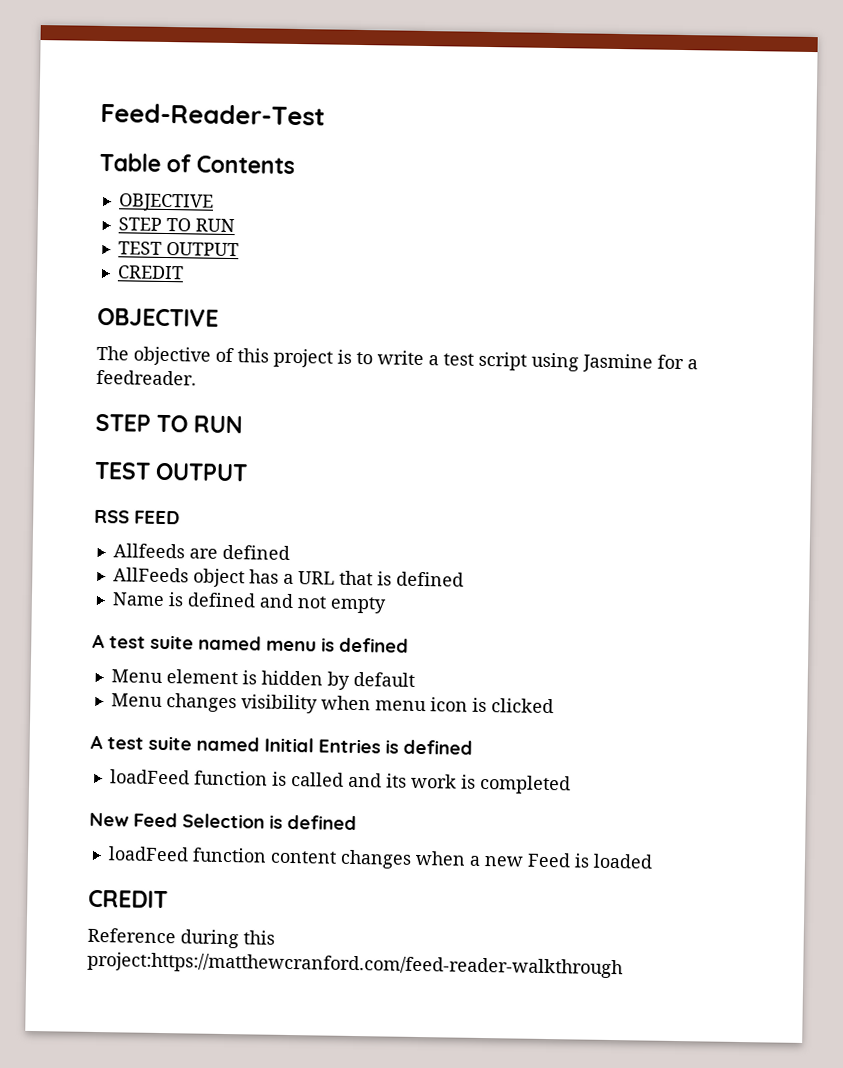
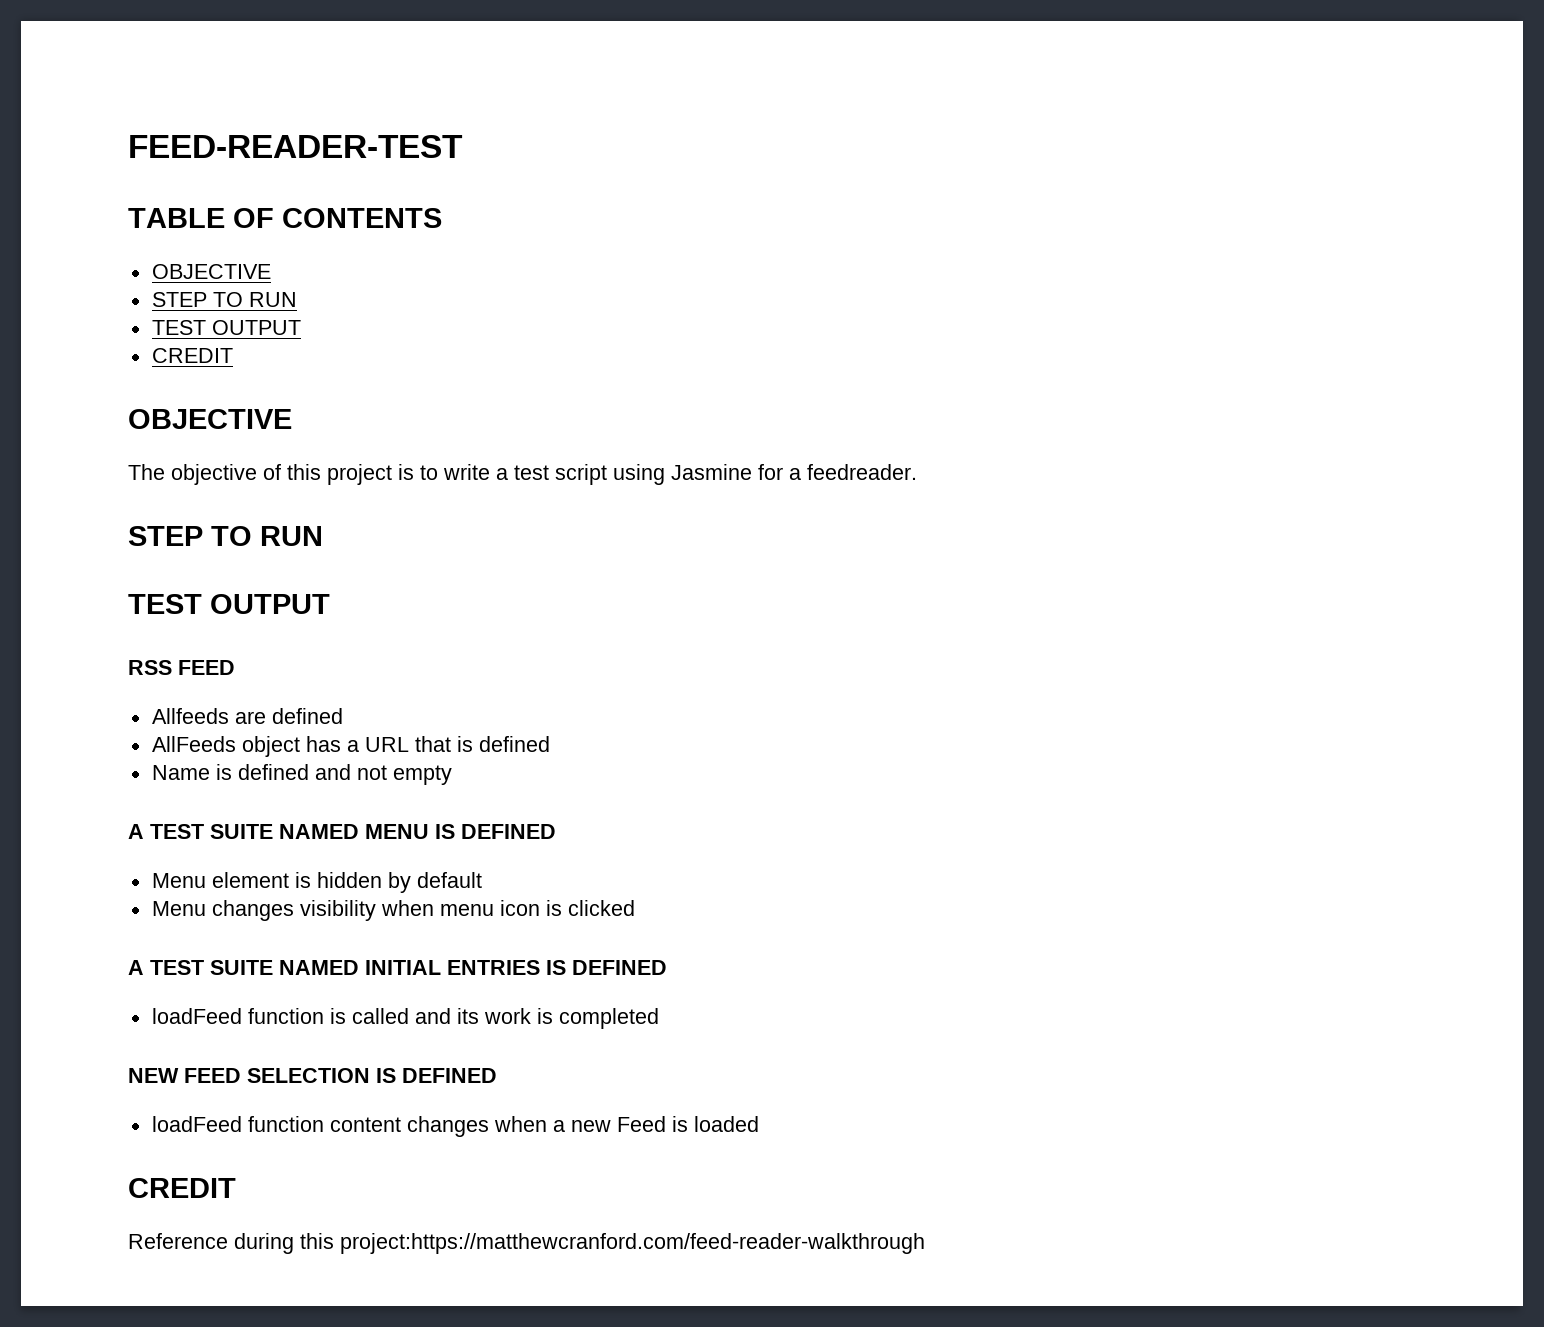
- Feed-Reader-Test
- Table of Contents
+ FEED-READER-TEST
+ TABLE OF CONTENTS
- A test suite named menu is defined
+ A TEST SUITE NAMED MENU IS DEFINED
- A test suite named Initial Entries is defined
+ A TEST SUITE NAMED INITIAL ENTRIES IS DEFINED
- New Feed Selection is defined
+ NEW FEED SELECTION IS DEFINED

